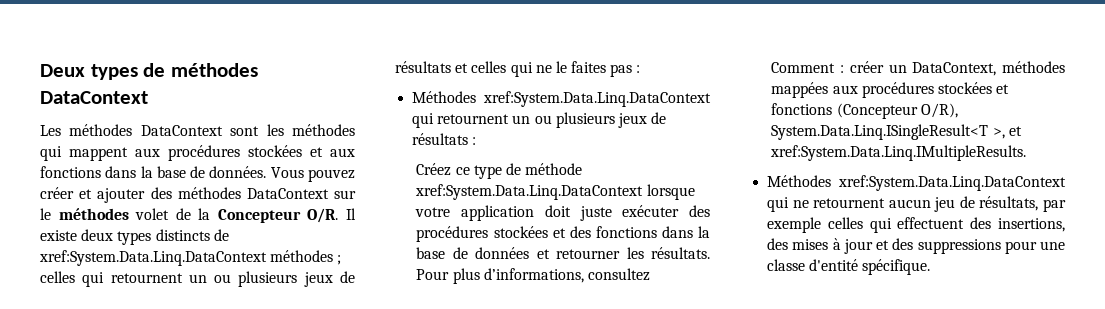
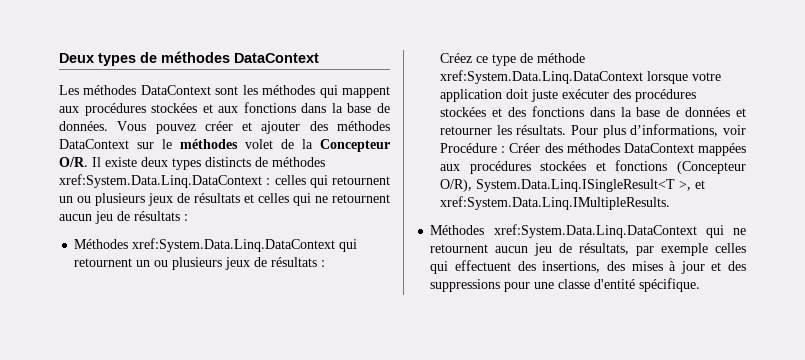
- Vous pouvez créer et ajouter des méthodes DataContext sur le méthodes volet de la Concepteur O/R. Il existe deux types distincts de xref:System.Data.Linq.DataContext méthodes ; celles qui retournent un ou plusieurs jeux de résultats et celles qui ne le faites pas :
+ Vous pouvez créer et ajouter des méthodes DataContext sur le méthodes volet de la Concepteur O/R. Il existe deux types distincts de méthodes xref:System.Data.Linq.DataContext : celles qui retournent un ou plusieurs jeux de résultats et celles qui ne retournent aucun jeu de résultats :
- Pour plus d’informations, consultez Comment : créer un DataContext, méthodes mappées aux procédures stockées et fonctions (Concepteur O/R), System.Data.Linq.ISingleResult<T >, et xref:System.Data.Linq.IMultipleResults.
+ Pour plus d’informations, voir Procédure : Créer des méthodes DataContext mappées aux procédures stockées et fonctions (Concepteur O/R), System.Data.Linq.ISingleResult<T >, et xref:System.Data.Linq.IMultipleResults.

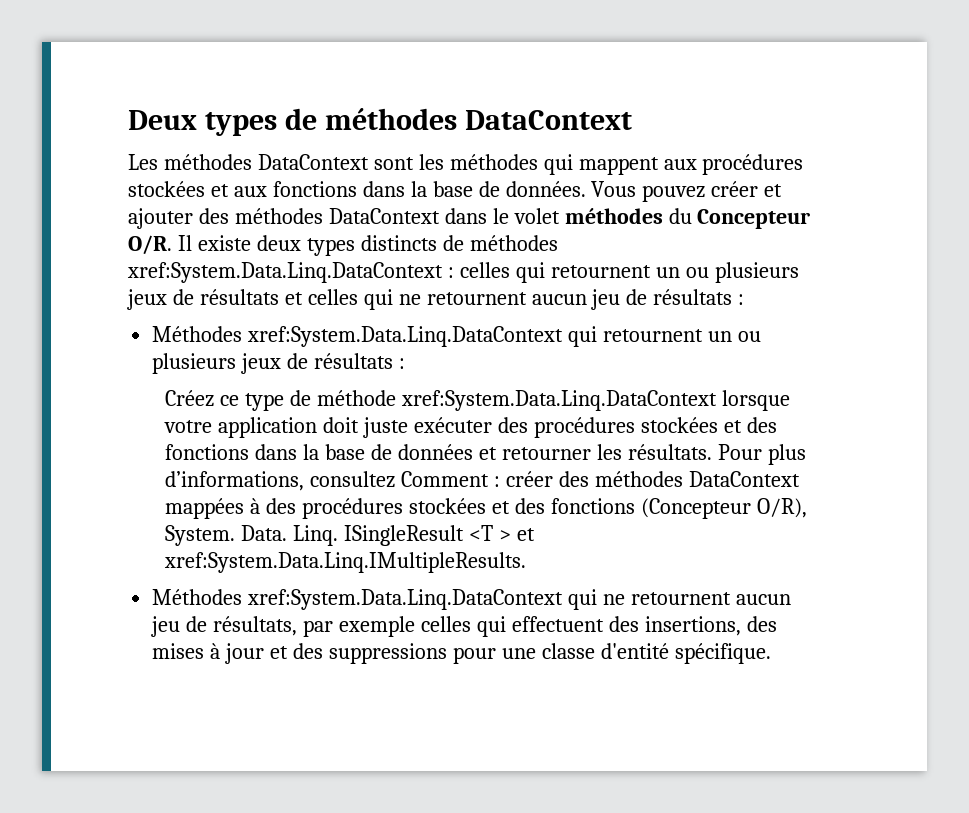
- Vous pouvez créer et ajouter des méthodes DataContext sur le méthodes volet de la Concepteur O/R. Il existe deux types distincts de méthodes xref:System.Data.Linq.DataContext : celles qui retournent un ou plusieurs jeux de résultats et celles qui ne retournent aucun jeu de résultats :
+ Vous pouvez créer et ajouter des méthodes DataContext dans le volet méthodes du Concepteur O/R. Il existe deux types distincts de méthodes xref:System.Data.Linq.DataContext : celles qui retournent un ou plusieurs jeux de résultats et celles qui ne retournent aucun jeu de résultats :
- Pour plus d’informations, voir Procédure : Créer des méthodes DataContext mappées aux procédures stockées et fonctions (Concepteur O/R), System.Data.Linq.ISingleResult<T >, et xref:System.Data.Linq.IMultipleResults.
+ Pour plus d’informations, consultez Comment : créer des méthodes DataContext mappées à des procédures stockées et des fonctions (Concepteur O/R), System. Data. Linq. ISingleResult <T > et xref:System.Data.Linq.IMultipleResults.

